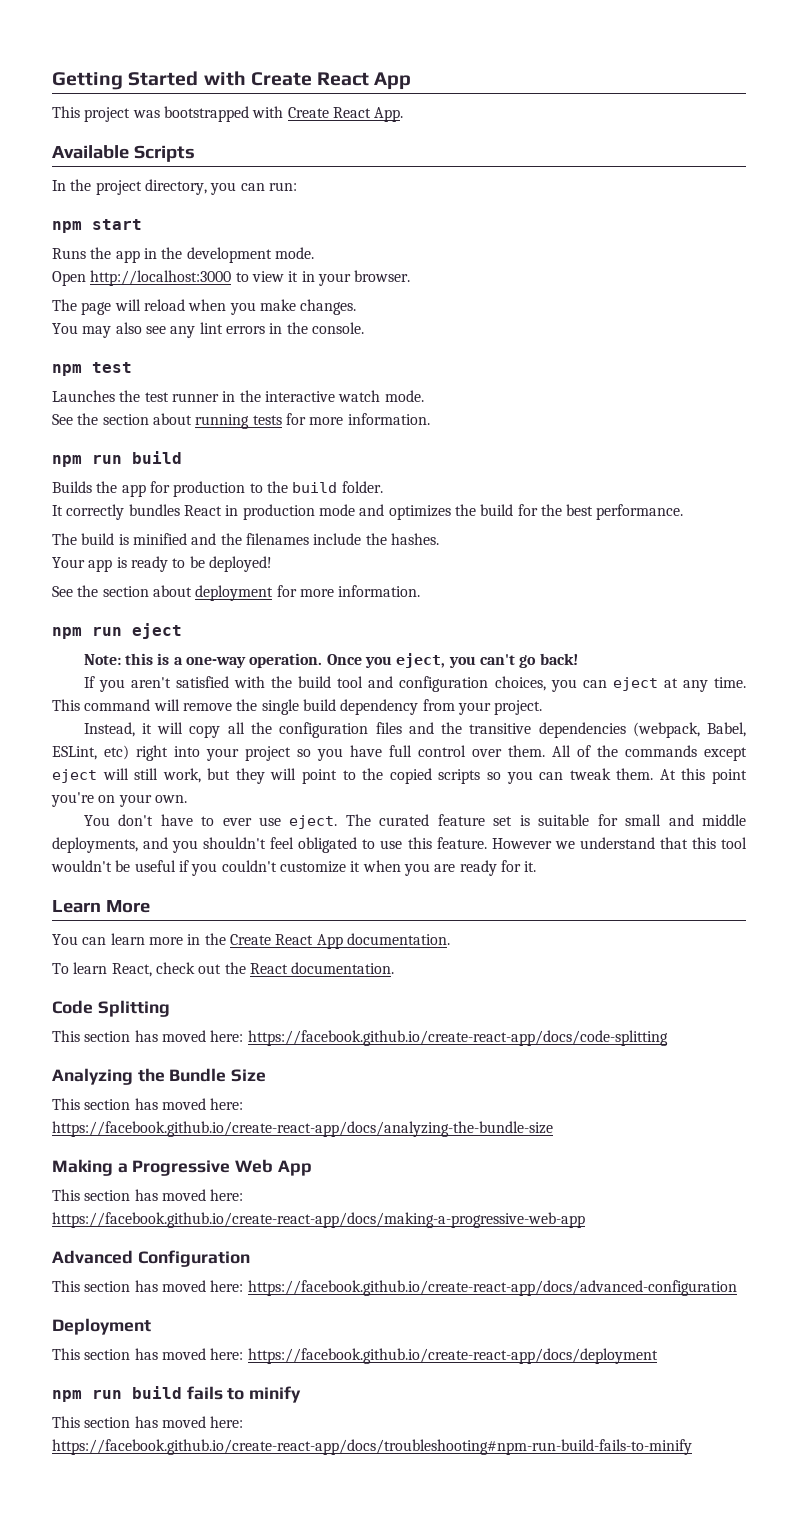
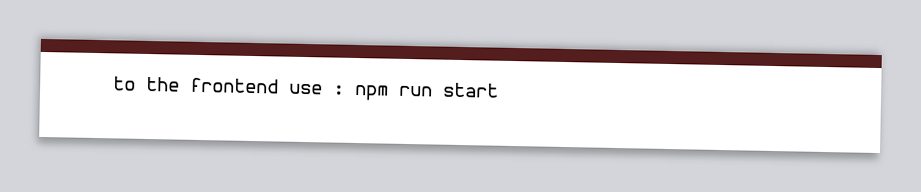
- Getting Started with Create React App
- This project was bootstrapped with Create React App.
- Available Scripts
- In the project directory, you can run:
- npm start
- Runs the app in the development mode.
- Open http://localhost:3000 to view it in your browser.
- The page will reload when you make changes.
- You may also see any lint errors in the console.
- npm test
- Launches the test runner in the interactive watch mode.
- See the section about running tests for more information.
- npm run build
- Builds the app for production to the build folder.
- It correctly bundles React in production mode and optimizes the build for the best performance.
- The build is minified and the filenames include the hashes.
- Your app is ready to be deployed!
- See the section about deployment for more information.
- npm run eject
- Note: this is a one-way operation. Once you eject, you can't go back!
- If you aren't satisfied with the build tool and configuration choices, you can eject at any time. This command will remove the single build dependency from your project.
- Instead, it will copy all the configuration files and the transitive dependencies (webpack, Babel, ESLint, etc) right into your project so you have full control over them. All of the commands except eject will still work, but they will point to the copied scripts so you can tweak them. At this point you're on your own.
- You don't have to ever use eject. The curated feature set is suitable for small and middle deployments, and you shouldn't feel obligated to use this feature. However we understand that this tool wouldn't be useful if you couldn't customize it when you are ready for it.
- Learn More
- You can learn more in the Create React App documentation.
- To learn React, check out the React documentation.
- Code Splitting
- This section has moved here: https://facebook.github.io/create-react-app/docs/code-splitting
- Analyzing the Bundle Size
- This section has moved here: https://facebook.github.io/create-react-app/docs/analyzing-the-bundle-size
- Making a Progressive Web App
- This section has moved here: https://facebook.github.io/create-react-app/docs/making-a-progressive-web-app
- Advanced Configuration
- This section has moved here: https://facebook.github.io/create-react-app/docs/advanced-configuration
- Deployment
- This section has moved here: https://facebook.github.io/create-react-app/docs/deployment
- npm run build fails to minify
- This section has moved here: https://facebook.github.io/create-react-app/docs/troubleshooting#npm-run-build-fails-to-minify
+ to the frontend use : npm run start

